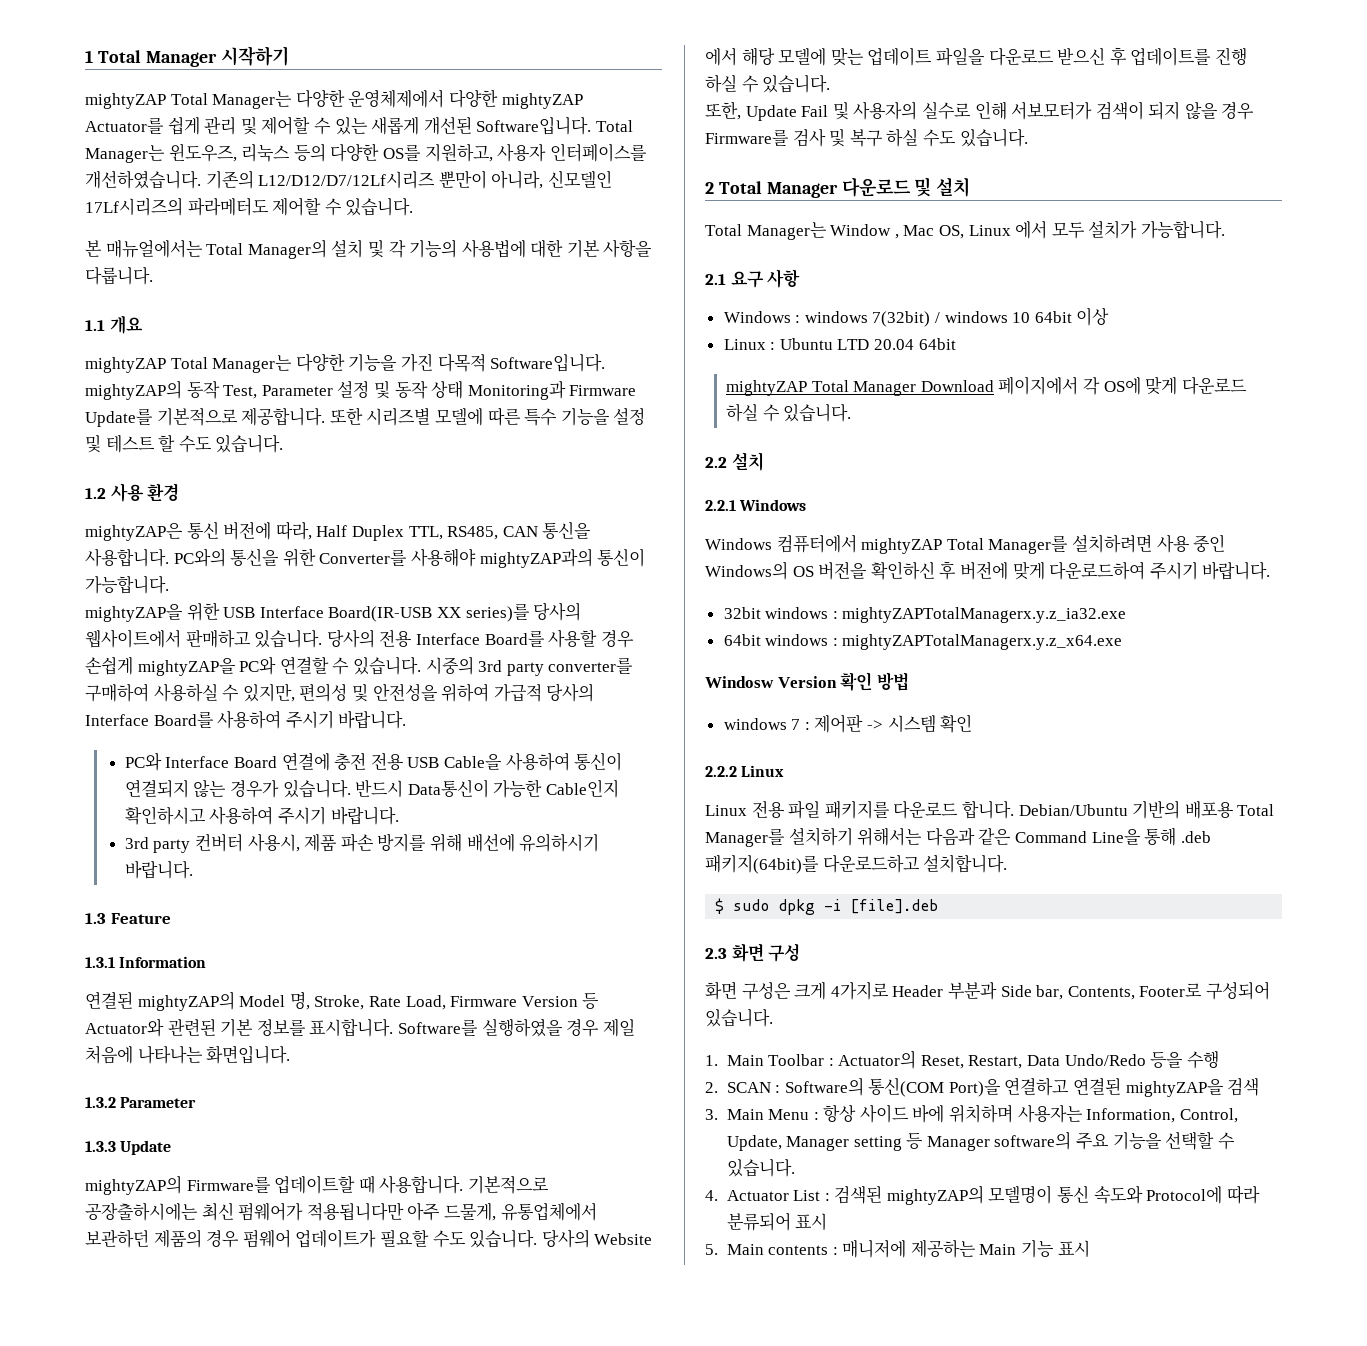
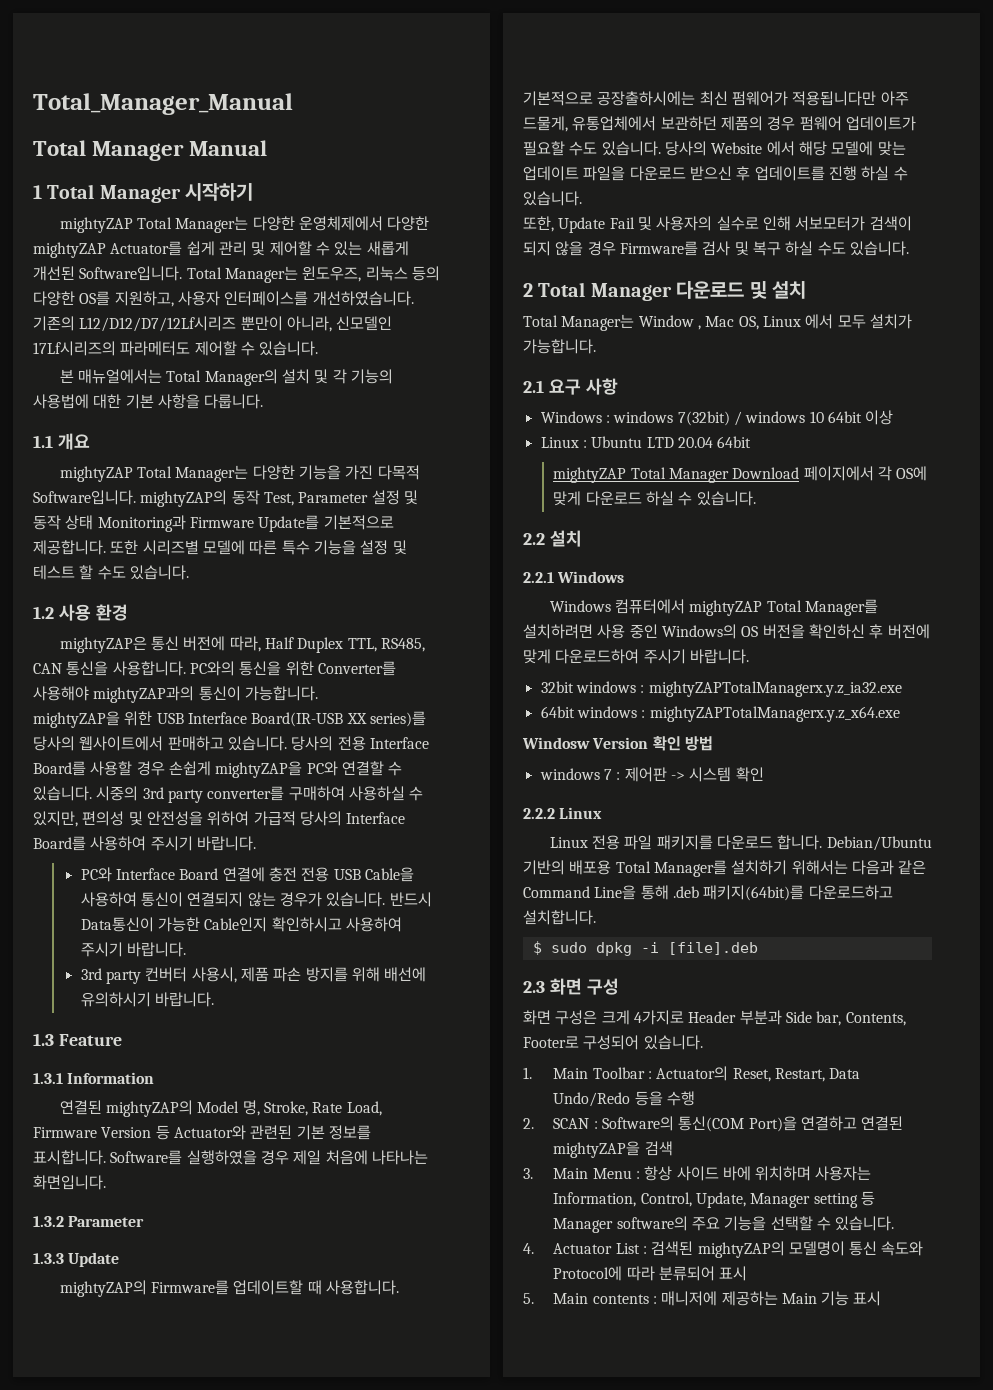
+ Total_Manager_Manual
+ Total Manager Manual

